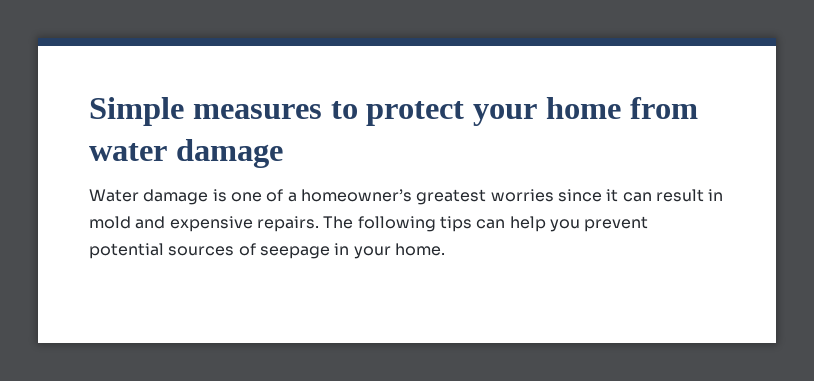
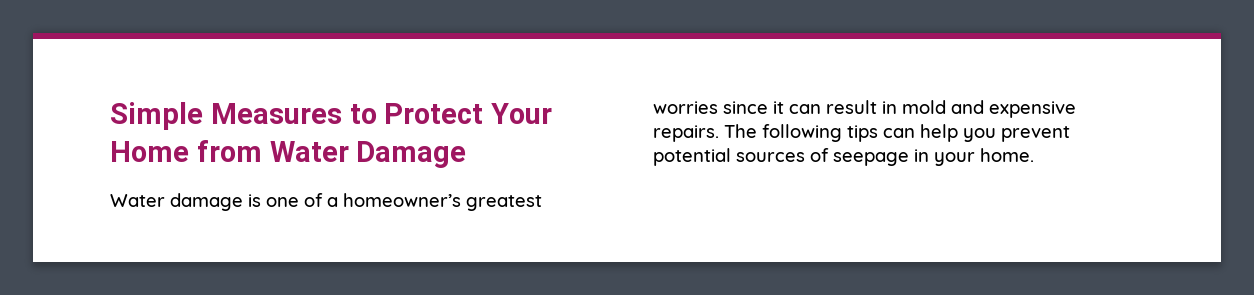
- Simple measures to protect your home from water damage
+ Simple Measures to Protect Your Home from Water Damage

